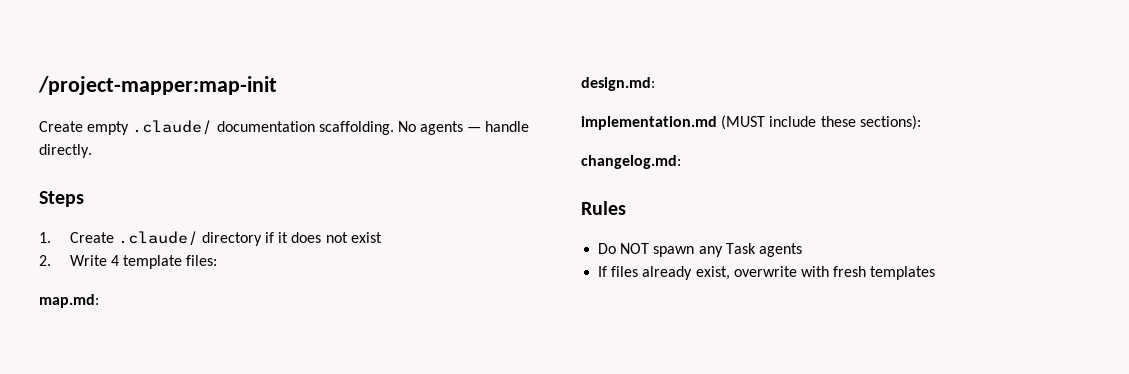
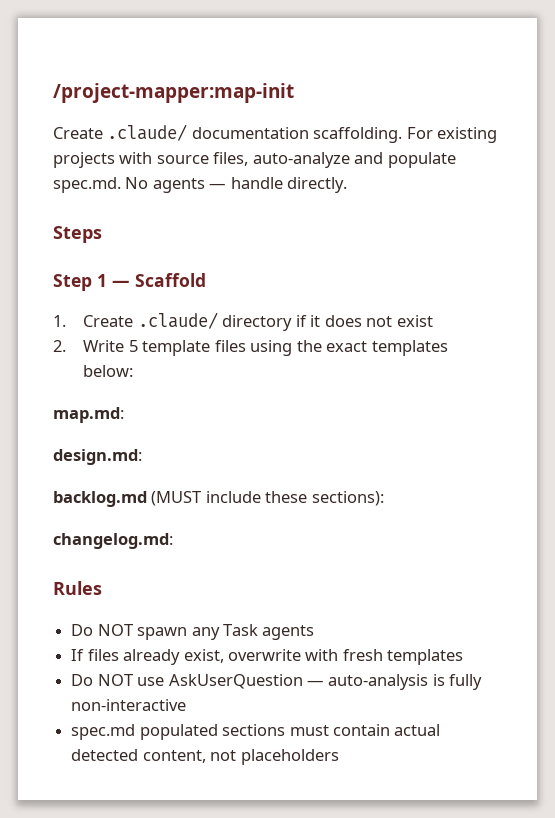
- Create empty .claude/ documentation scaffolding.
+ Create .claude/ documentation scaffolding.
- No agents — handle directly.
+ For existing projects with source files, auto-analyze and populate spec.md. No agents — handle directly.
+ Step 1 — Scaffold
- 2. Write 4 template files:
+ 2. Write 5 template files using the exact templates below:
- implementation.md (MUST include these sections):
+ backlog.md (MUST include these sections):
+ Do NOT use AskUserQuestion — auto-analysis is fully non-interactive
+ spec.md populated sections must contain actual detected content, not placeholders

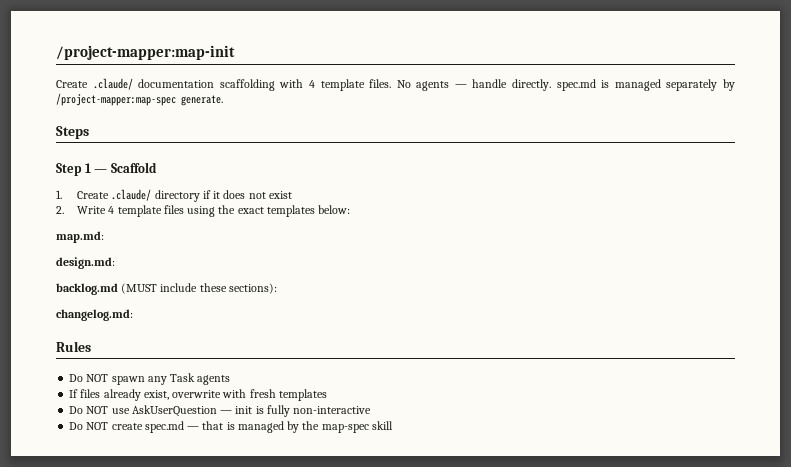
- Create .claude/ documentation scaffolding. For existing projects with source files, auto-analyze and populate spec.md. No agents — handle directly.
+ Create .claude/ documentation scaffolding with 4 template files. No agents — handle directly. spec.md is managed separately by /project-mapper:map-spec generate.
- 2. Write 5 template files using the exact templates below:
+ 2. Write 4 template files using the exact templates below:
- Do NOT use AskUserQuestion — auto-analysis is fully non-interactive
+ Do NOT use AskUserQuestion — init is fully non-interactive
- spec.md populated sections must contain actual detected content, not placeholders
+ Do NOT create spec.md — that is managed by the map-spec skill

